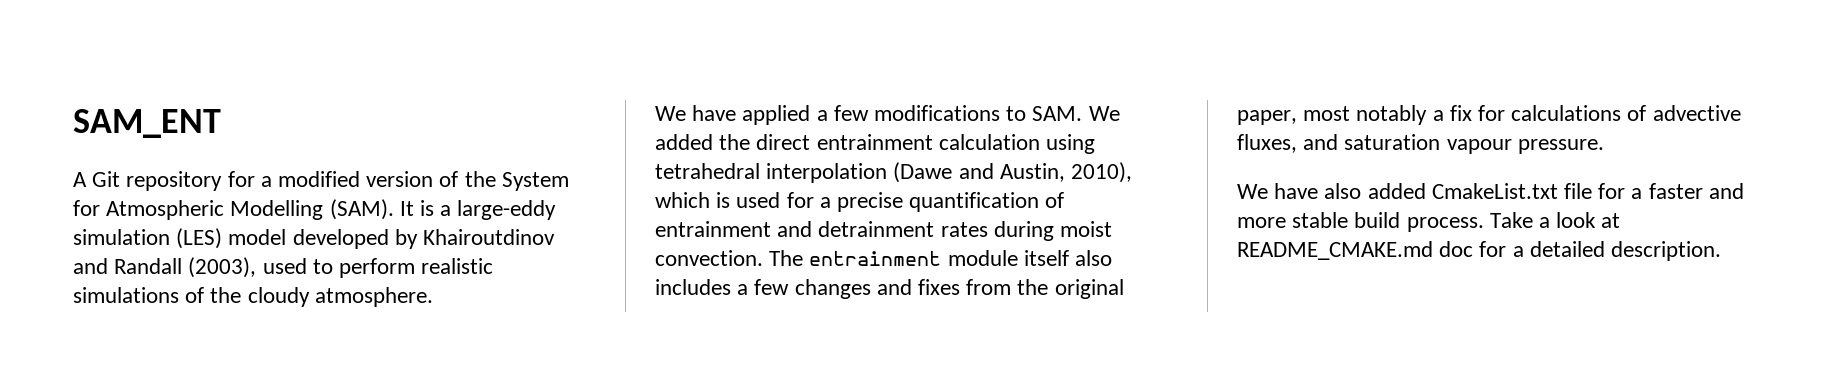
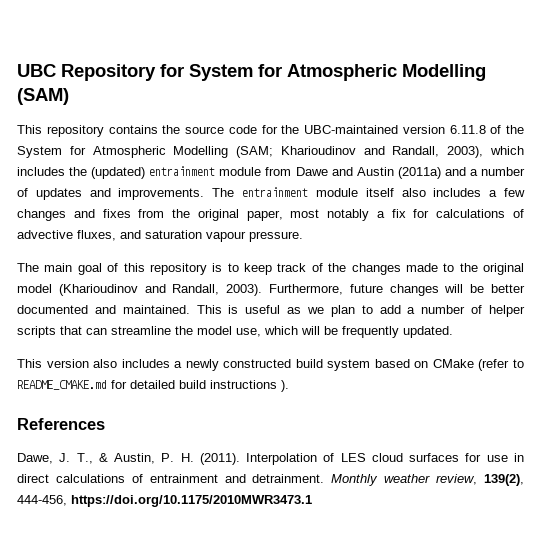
- SAM_ENT
- A Git repository for a modified version of the System for Atmospheric Modelling (SAM). It is a large-eddy simulation (LES) model developed by Khairoutdinov and Randall (2003), used to perform realistic simulations of the cloudy atmosphere.
- We have applied a few modifications to SAM. We added the direct entrainment calculation using tetrahedral interpolation (Dawe and Austin, 2010), which is used for a precise quantification of entrainment and detrainment rates during moist convection.
+ UBC Repository for System for Atmospheric Modelling (SAM)
+ This repository contains the source code for the UBC-maintained version 6.11.8 of the System for Atmospheric Modelling (SAM; Kharioudinov and Randall, 2003), which includes the (updated) entrainment module from Dawe and Austin (2011a) and a number of updates and improvements.
- We have also added CmakeList.txt file for a faster and more stable build process. Take a look at README_CMAKE.md doc for a detailed description.
+ The main goal of this repository is to keep track of the changes made to the original model (Kharioudinov and Randall, 2003). Furthermore, future changes will be better documented and maintained. This is useful as we plan to add a number of helper scripts that can streamline the model use, which will be frequently updated.
+ This version also includes a newly constructed build system based on CMake (refer to README_CMAKE.md for detailed build instructions ).
+ References
+ Dawe, J. T., & Austin, P. H. (2011). Interpolation of LES cloud surfaces for use in direct calculations of entrainment and detrainment. Monthly weather review, 139(2), 444-456, https://doi.org/10.1175/2010MWR3473.1

